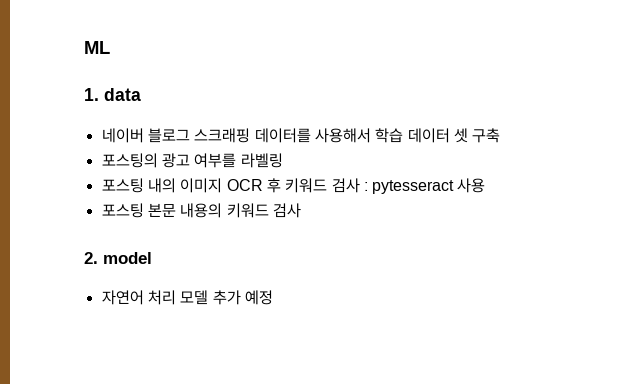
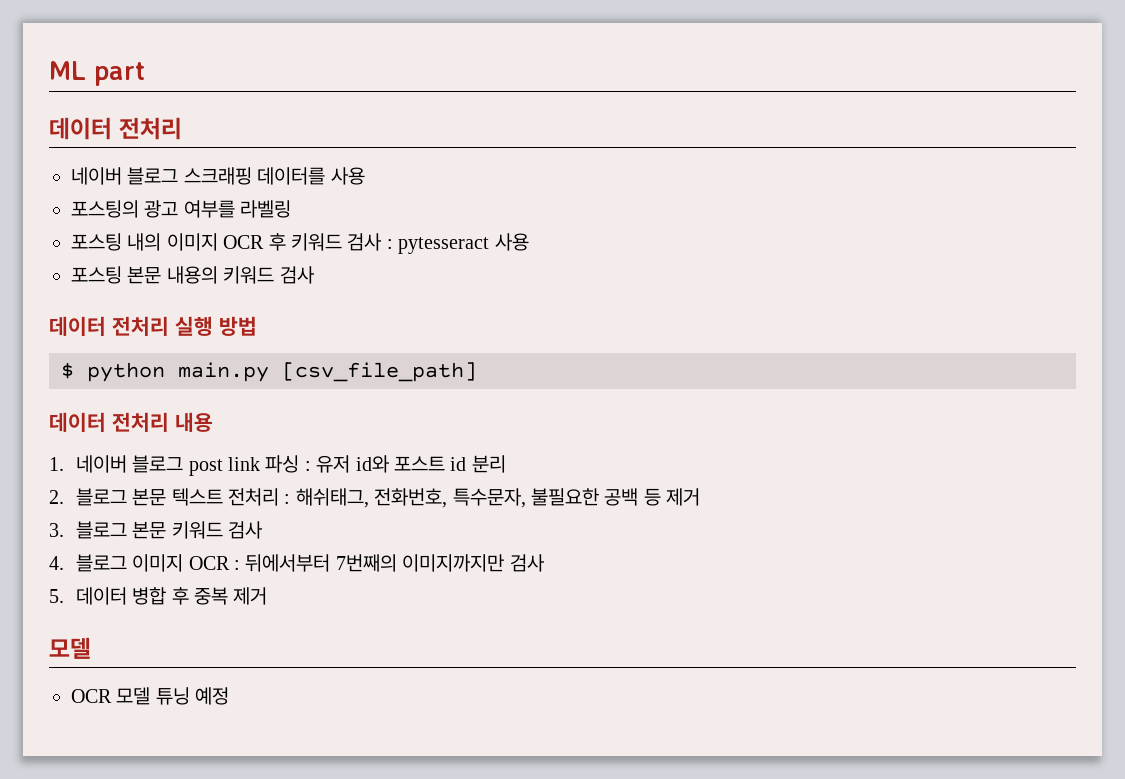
- ML
- 1. data
+ ML part
+ 데이터 전처리
- 네이버 블로그 스크래핑 데이터를 사용해서 학습 데이터 셋 구축
+ 네이버 블로그 스크래핑 데이터를 사용
- 2. model
- 자연어 처리 모델 추가 예정
+ 데이터 전처리 실행 방법
+ $ python main.py [csv_file_path]
+ 데이터 전처리 내용
+ 1. 네이버 블로그 post link 파싱 : 유저 id와 포스트 id 분리
+ 2. 블로그 본문 텍스트 전처리 : 해쉬태그, 전화번호, 특수문자, 불필요한 공백 등 제거
+ 3. 블로그 본문 키워드 검사
+ 4. 블로그 이미지 OCR : 뒤에서부터 7번째의 이미지까지만 검사
+ 5. 데이터 병합 후 중복 제거
+ 모델
+ OCR 모델 튜닝 예정

